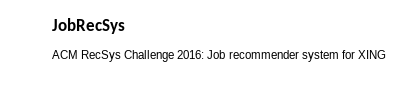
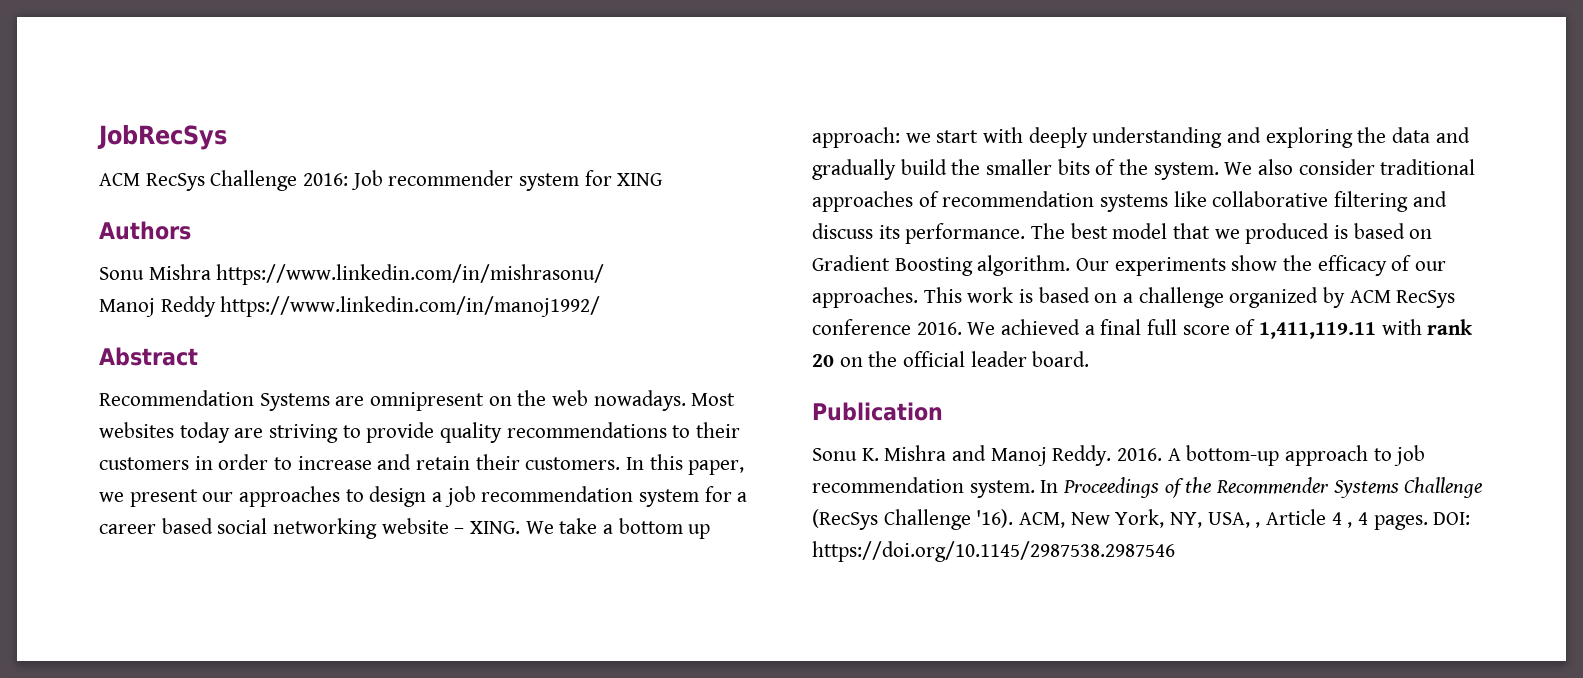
+ Authors
+ Sonu Mishra https://www.linkedin.com/in/mishrasonu/
+ Manoj Reddy https://www.linkedin.com/in/manoj1992/
+ Abstract
+ Recommendation Systems are omnipresent on the web nowadays. Most websites today are striving to provide quality recommendations to their customers in order to increase and retain their customers. In this paper, we present our approaches to design a job recommendation system for a career based social networking website – XING. We take a bottom up approach: we start with deeply understanding and exploring the data and gradually build the smaller bits of the system. We also consider traditional approaches of recommendation systems like collaborative filtering and discuss its performance. The best model that we produced is based on Gradient Boosting algorithm. Our experiments show the efficacy of our approaches. This work is based on a challenge organized by ACM RecSys conference 2016. We achieved a final full score of 1,411,119.11 with rank 20 on the official leader board.
+ Publication
+ Sonu K. Mishra and Manoj Reddy. 2016. A bottom-up approach to job recommendation system. In Proceedings of the Recommender Systems Challenge (RecSys Challenge '16). ACM, New York, NY, USA, , Article 4 , 4 pages. DOI: https://doi.org/10.1145/2987538.2987546

